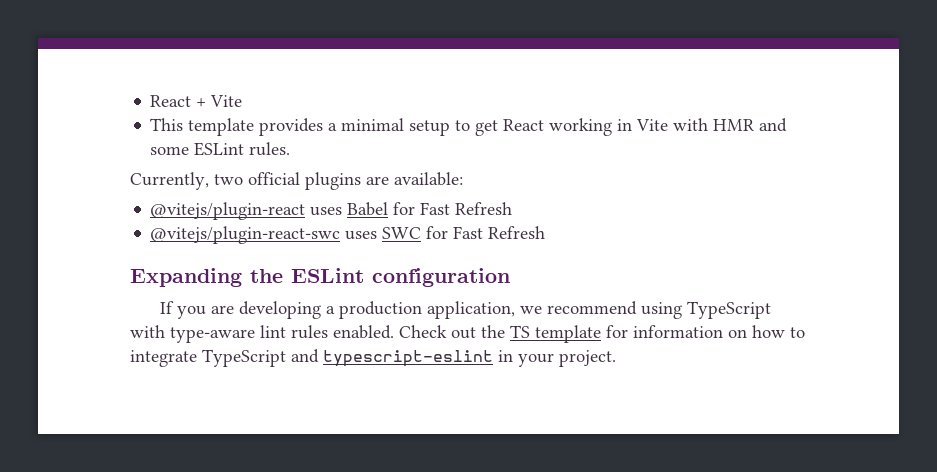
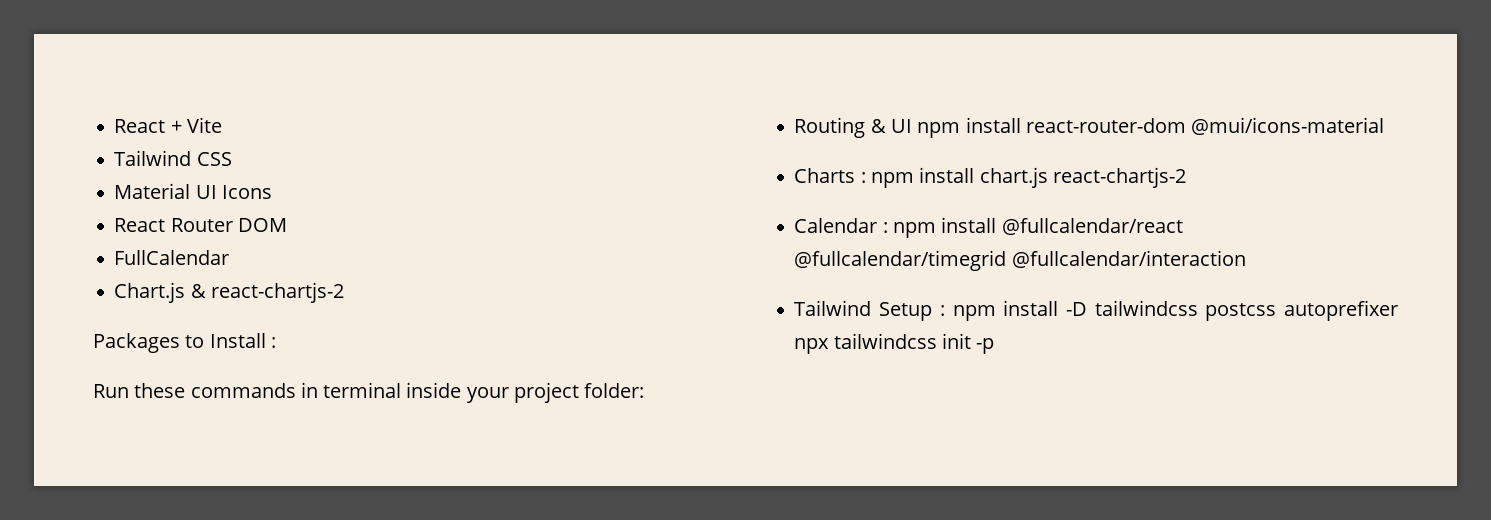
- This template provides a minimal setup to get React working in Vite with HMR and some ESLint rules.
- Currently, two official plugins are available:
- @vitejs/plugin-react uses Babel for Fast Refresh
- @vitejs/plugin-react-swc uses SWC for Fast Refresh
- Expanding the ESLint configuration
- If you are developing a production application, we recommend using TypeScript with type-aware lint rules enabled. Check out the TS template for information on how to integrate TypeScript and typescript-eslint in your project.
+ Tailwind CSS
+ Material UI Icons
+ React Router DOM
+ FullCalendar
+ Chart.js & react-chartjs-2
+ Packages to Install :
+ Run these commands in terminal inside your project folder:
+ Routing & UI npm install react-router-dom @mui/icons-material
+ Charts : npm install chart.js react-chartjs-2
+ Calendar : npm install @fullcalendar/react @fullcalendar/timegrid @fullcalendar/interaction
+ Tailwind Setup : npm install -D tailwindcss postcss autoprefixer npx tailwindcss init -p

